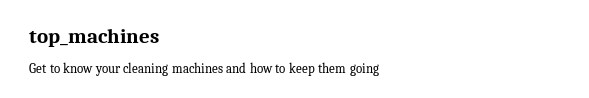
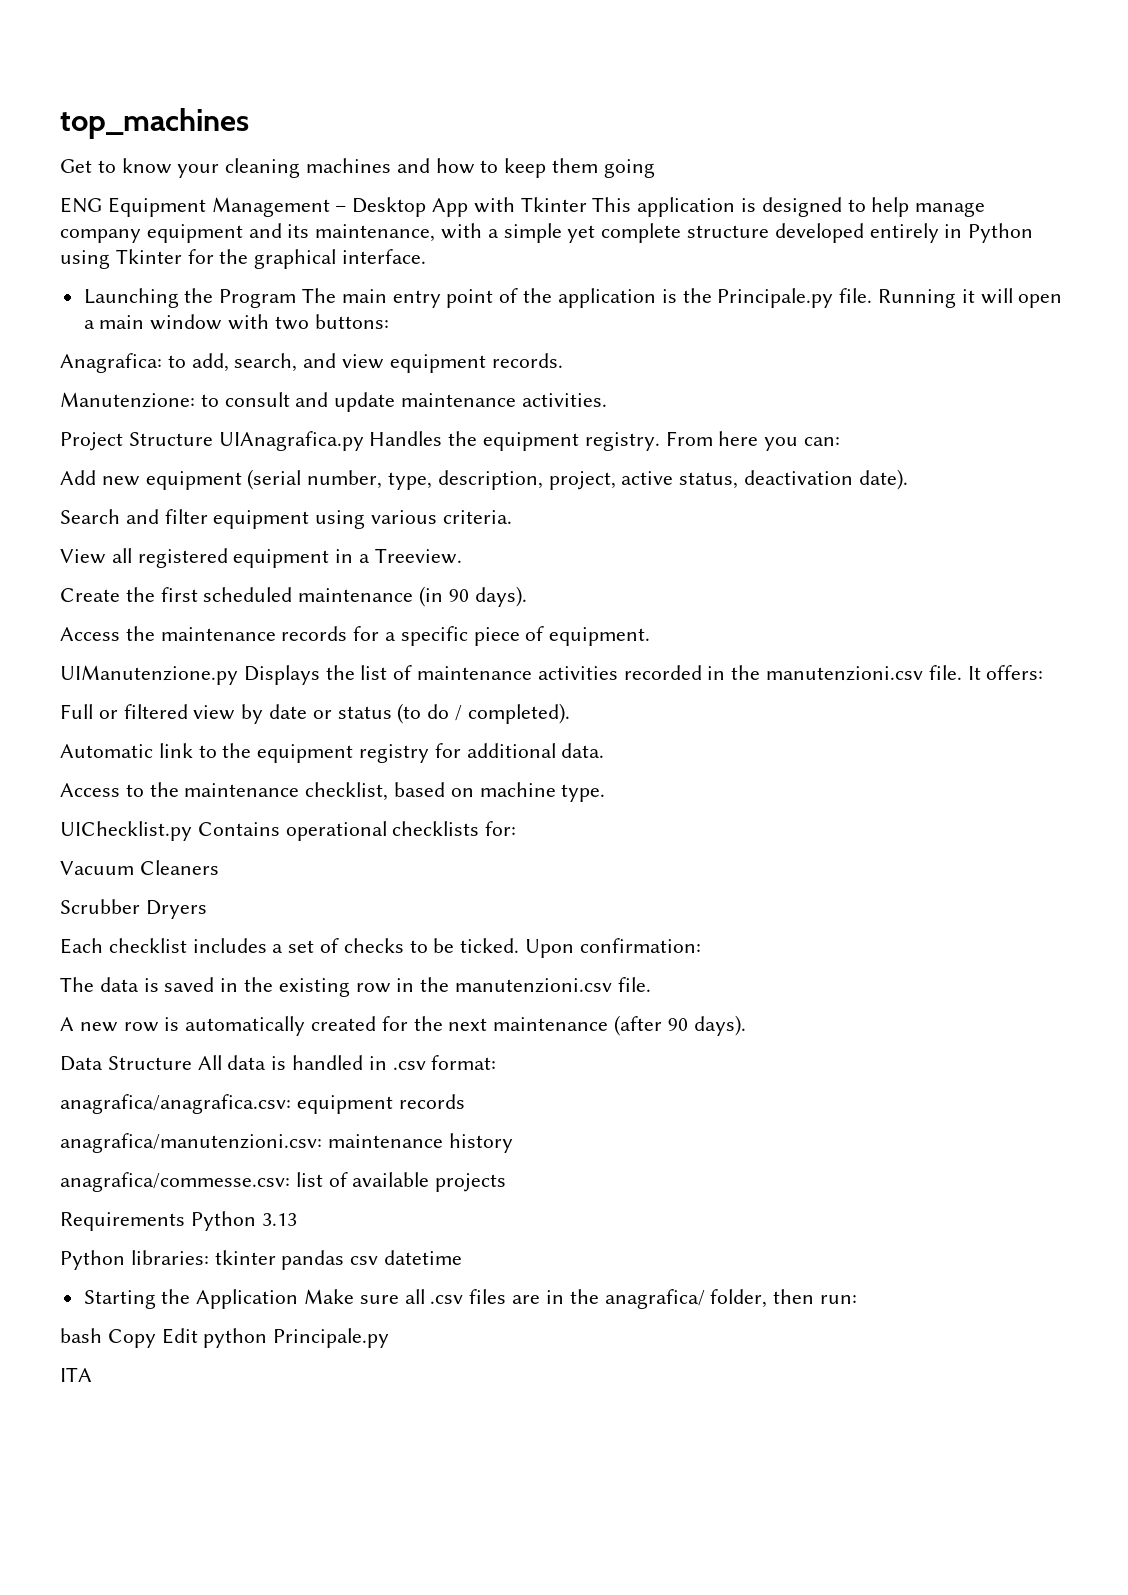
+ ENG Equipment Management – Desktop App with Tkinter This application is designed to help manage company equipment and its maintenance, with a simple yet complete structure developed entirely in Python using Tkinter for the graphical interface.
+ Launching the Program The main entry point of the application is the Principale.py file. Running it will open a main window with two buttons:
+ Anagrafica: to add, search, and view equipment records.
+ Manutenzione: to consult and update maintenance activities.
+ Project Structure UIAnagrafica.py Handles the equipment registry. From here you can:
+ Add new equipment (serial number, type, description, project, active status, deactivation date).
+ Search and filter equipment using various criteria.
+ View all registered equipment in a Treeview.
+ Create the first scheduled maintenance (in 90 days).
+ Access the maintenance records for a specific piece of equipment.
+ UIManutenzione.py Displays the list of maintenance activities recorded in the manutenzioni.csv file. It offers:
+ Full or filtered view by date or status (to do / completed).
+ Automatic link to the equipment registry for additional data.
+ Access to the maintenance checklist, based on machine type.
+ UIChecklist.py Contains operational checklists for:
+ Vacuum Cleaners
+ Scrubber Dryers
+ Each checklist includes a set of checks to be ticked. Upon confirmation:
+ The data is saved in the existing row in the manutenzioni.csv file.
+ A new row is automatically created for the next maintenance (after 90 days).
+ Data Structure All data is handled in .csv format:
+ anagrafica/anagrafica.csv: equipment records
+ anagrafica/manutenzioni.csv: maintenance history
+ anagrafica/commesse.csv: list of available projects
+ Requirements Python 3.13
+ Python libraries: tkinter pandas csv datetime
+ Starting the Application Make sure all .csv files are in the anagrafica/ folder, then run:
+ bash Copy Edit python Principale.py
+ ITA

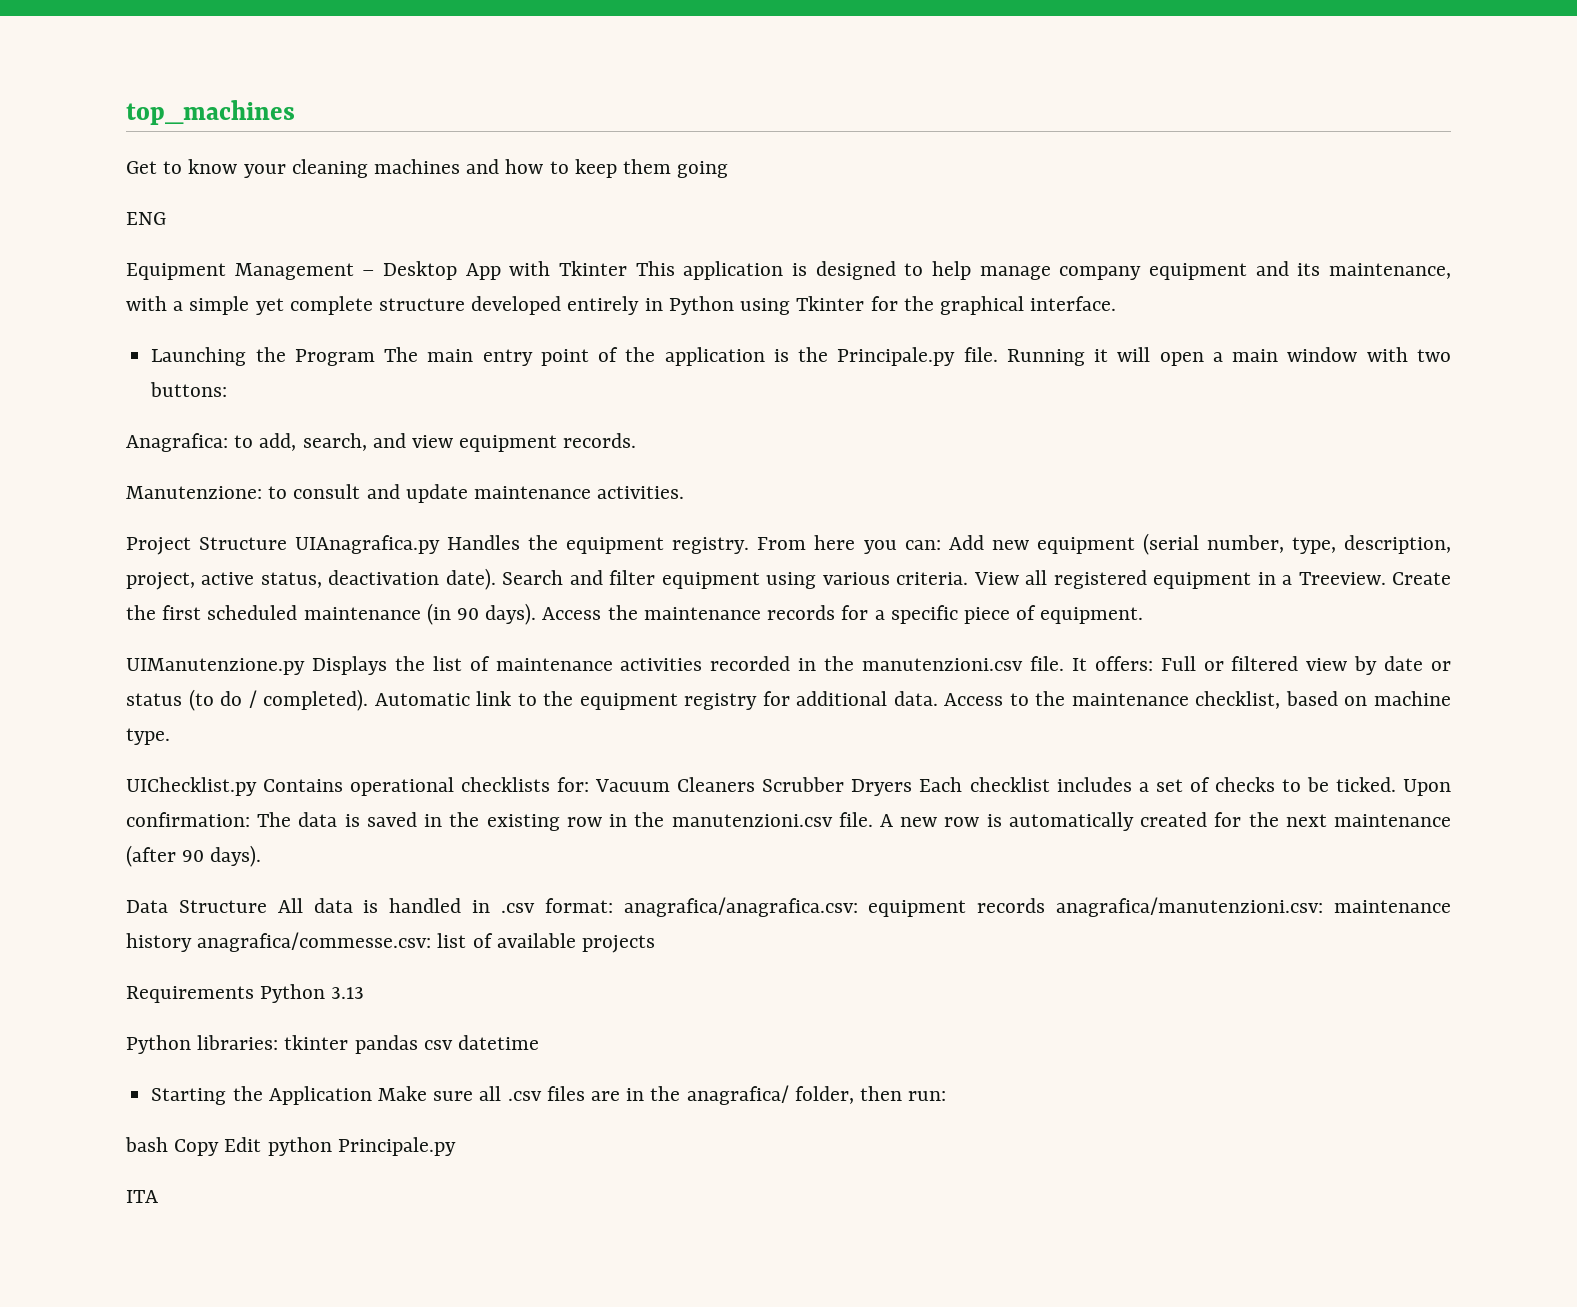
- ENG Equipment Management – Desktop App with Tkinter This application is designed to help manage company equipment and its maintenance, with a simple yet complete structure developed entirely in Python using Tkinter for the graphical interface.
+ ENG
+ Equipment Management – Desktop App with Tkinter This application is designed to help manage company equipment and its maintenance, with a simple yet complete structure developed entirely in Python using Tkinter for the graphical interface.
- From here you can:
- Add new equipment (serial number, type, description, project, active status, deactivation date).
- Search and filter equipment using various criteria.
- View all registered equipment in a Treeview.
- Create the first scheduled maintenance (in 90 days).
- Access the maintenance records for a specific piece of equipment.
+ From here you can: Add new equipment (serial number, type, description, project, active status, deactivation date). Search and filter equipment using various criteria. View all registered equipment in a Treeview. Create the first scheduled maintenance (in 90 days). Access the maintenance records for a specific piece of equipment.
- It offers:
- Full or filtered view by date or status (to do / completed).
- Automatic link to the equipment registry for additional data.
- Access to the maintenance checklist, based on machine type.
+ It offers: Full or filtered view by date or status (to do / completed). Automatic link to the equipment registry for additional data. Access to the maintenance checklist, based on machine type.
- UIChecklist.py Contains operational checklists for:
- Vacuum Cleaners
- Scrubber Dryers
- Each checklist includes a set of checks to be ticked.
+ UIChecklist.py Contains operational checklists for: Vacuum Cleaners Scrubber Dryers Each checklist includes a set of checks to be ticked.
- Upon confirmation:
- The data is saved in the existing row in the manutenzioni.csv file.
- A new row is automatically created for the next maintenance (after 90 days).
+ Upon confirmation: The data is saved in the existing row in the manutenzioni.csv file. A new row is automatically created for the next maintenance (after 90 days).
- Data Structure All data is handled in .csv format:
- anagrafica/anagrafica.csv: equipment records
- anagrafica/manutenzioni.csv: maintenance history
- anagrafica/commesse.csv: list of available projects
+ Data Structure All data is handled in .csv format: anagrafica/anagrafica.csv: equipment records anagrafica/manutenzioni.csv: maintenance history anagrafica/commesse.csv: list of available projects

